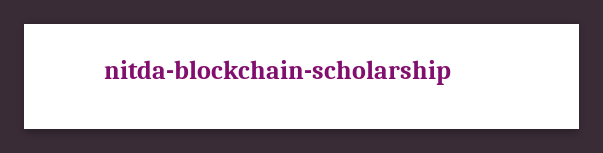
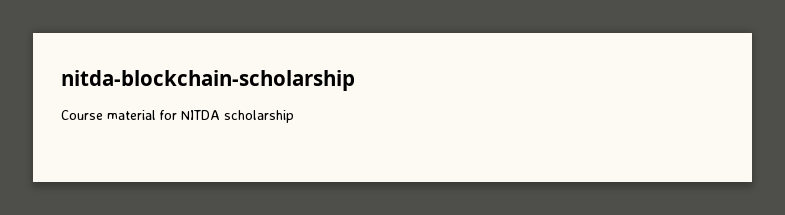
+ Course material for NITDA scholarship

